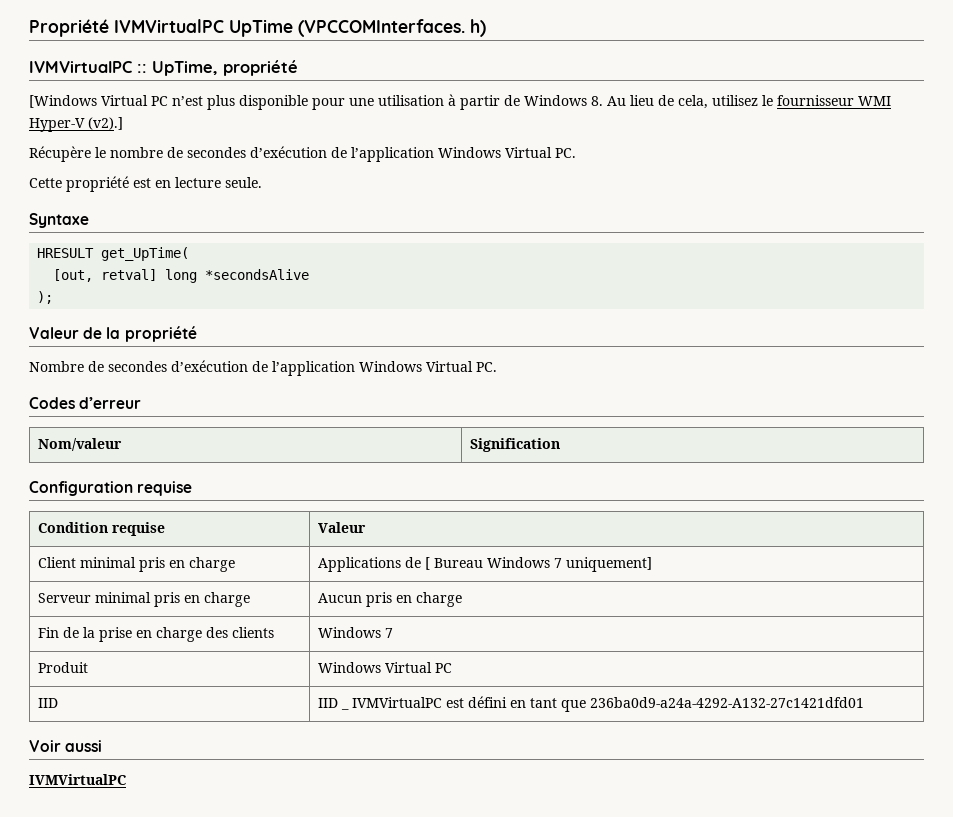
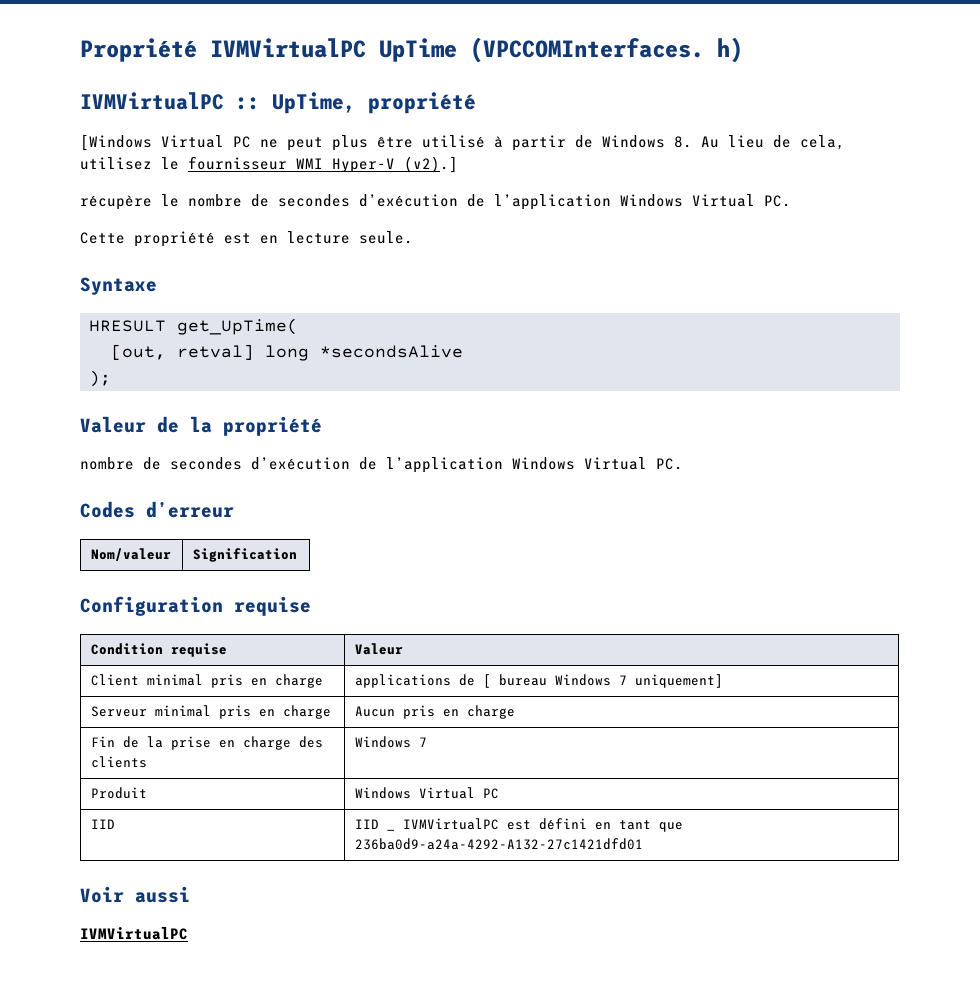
- [Windows Virtual PC n’est plus disponible pour une utilisation à partir de Windows 8. Au lieu de cela, utilisez le fournisseur WMI Hyper-V (v2).]
+ [Windows Virtual PC ne peut plus être utilisé à partir de Windows 8. Au lieu de cela, utilisez le fournisseur WMI Hyper-V (v2).]
- Récupère le nombre de secondes d’exécution de l’application Windows Virtual PC.
+ récupère le nombre de secondes d’exécution de l’application Windows Virtual PC.
  Valeur de la propriété
- Nombre de secondes d’exécution de l’application Windows Virtual PC.
+ nombre de secondes d’exécution de l’application Windows Virtual PC.
- Client minimal pris en charge | Applications de [ Bureau Windows 7 uniquement]
+ Client minimal pris en charge | applications de [ bureau Windows 7 uniquement]

